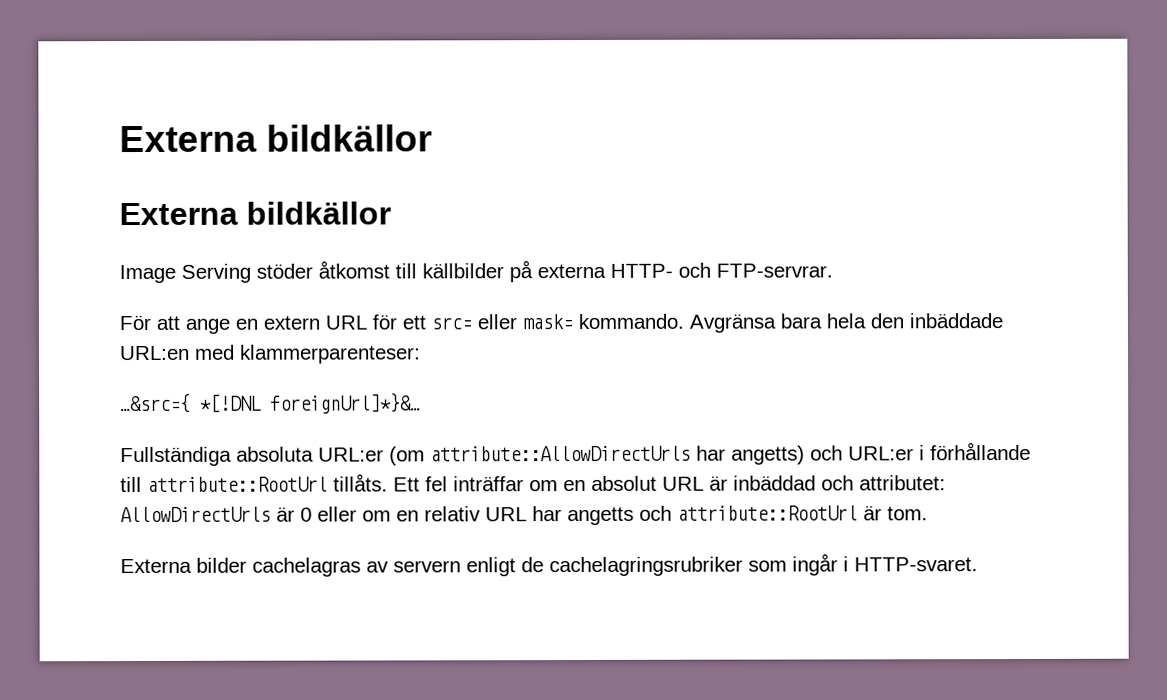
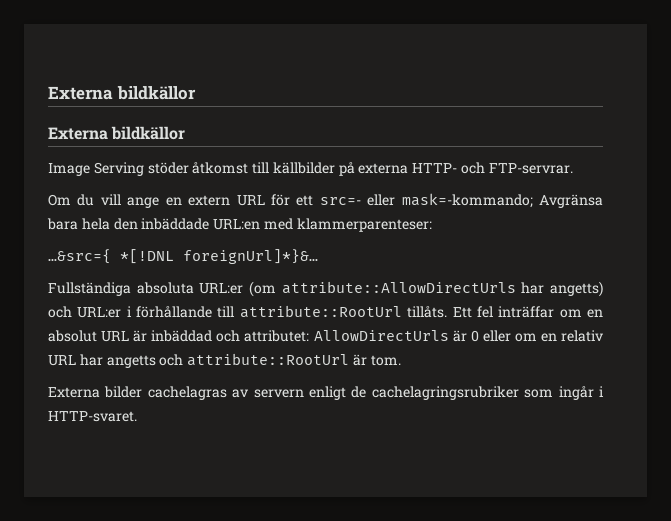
- För att ange en extern URL för ett src= eller mask= kommando. Avgränsa bara hela den inbäddade URL:en med klammerparenteser:
+ Om du vill ange en extern URL för ett src=- eller mask=-kommando; Avgränsa bara hela den inbäddade URL:en med klammerparenteser:

